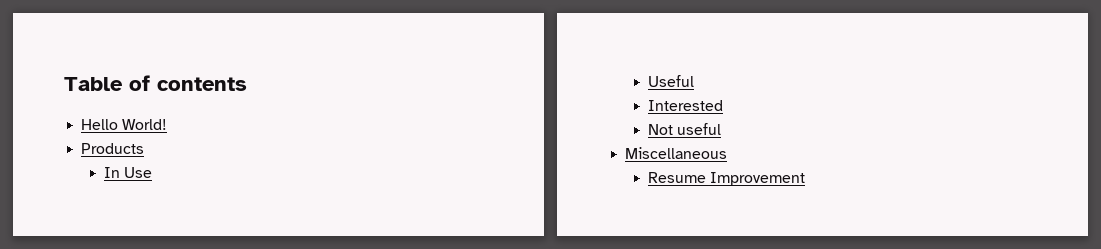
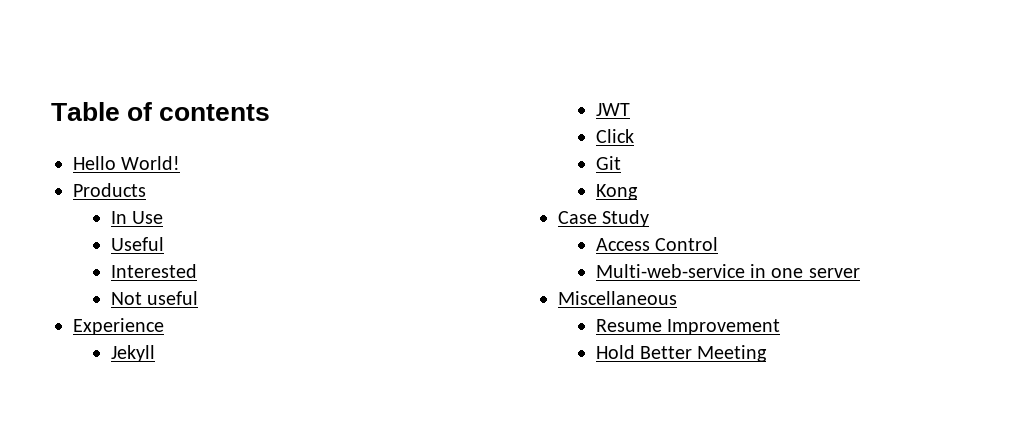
+ Experience
+ Jekyll
+ JWT
+ Click
+ Git
+ Kong
+ Case Study
+ Access Control
+ Multi-web-service in one server
+ Hold Better Meeting

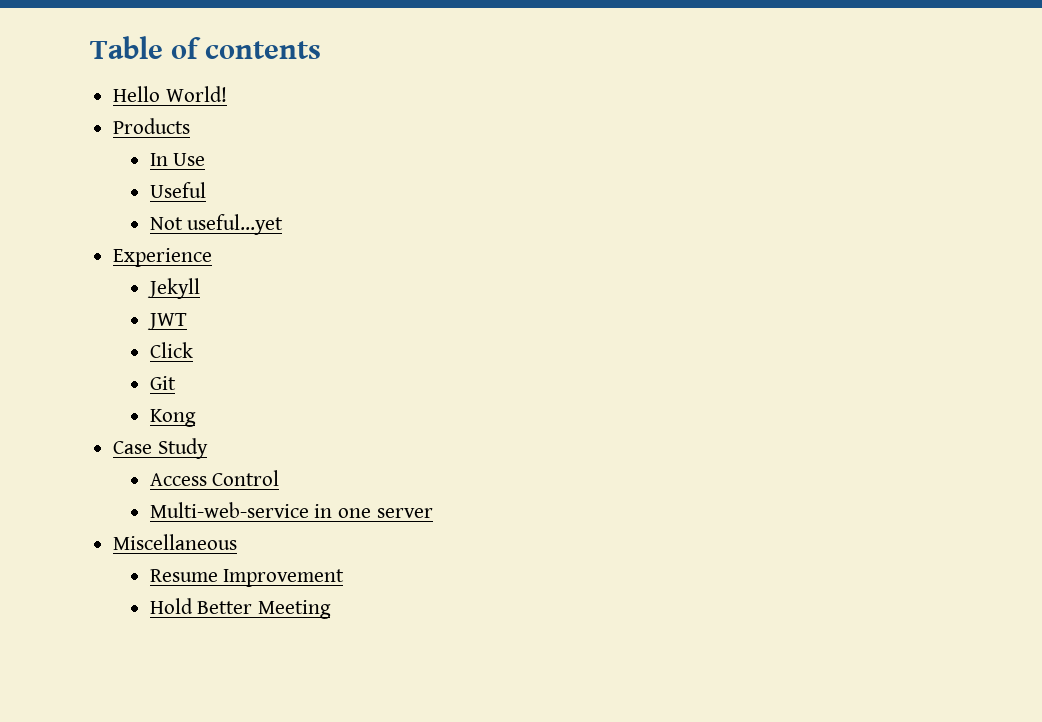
- Interested
- Not useful
+ Not useful...yet

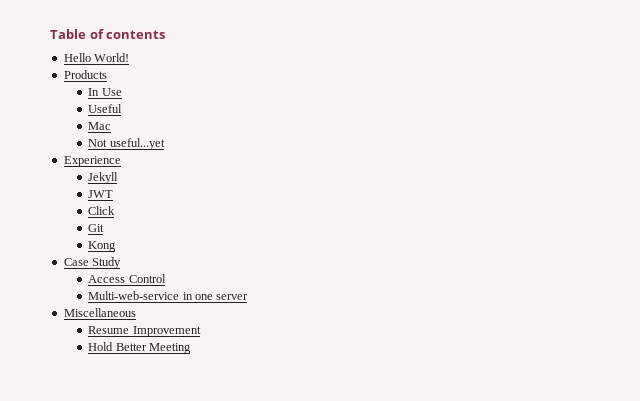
+ Mac

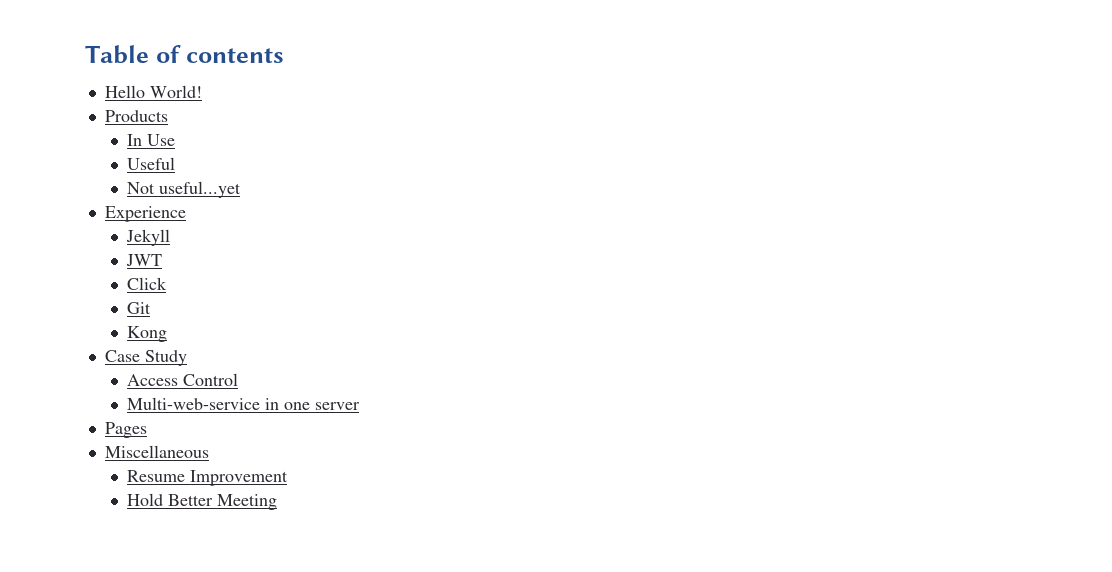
- Mac
+ Pages

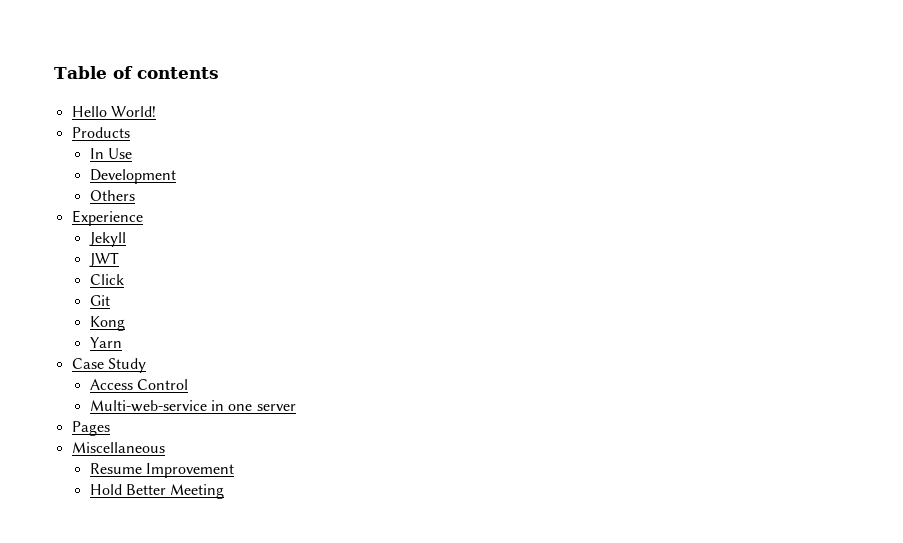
- Useful
- Not useful...yet
+ Development
+ Others
+ Yarn

